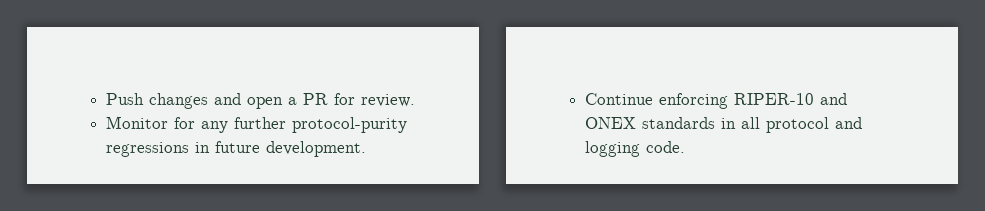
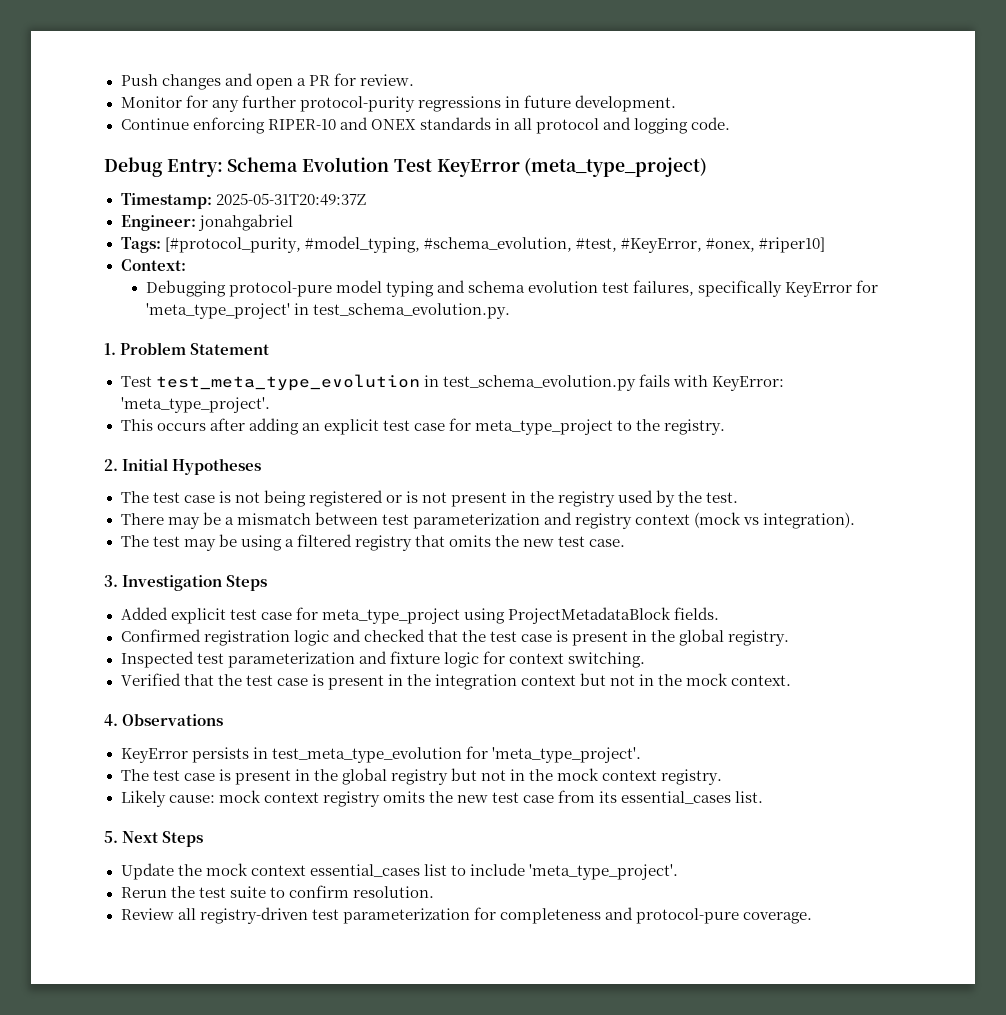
+ Debug Entry: Schema Evolution Test KeyError (meta_type_project)
+ Timestamp: 2025-05-31T20:49:37Z
+ Engineer: jonahgabriel
+ Tags: [#protocol_purity, #model_typing, #schema_evolution, #test, #KeyError, #onex, #riper10]
+ Context:
+ Debugging protocol-pure model typing and schema evolution test failures, specifically KeyError for 'meta_type_project' in test_schema_evolution.py.
+ 1. Problem Statement
+ Test test_meta_type_evolution in test_schema_evolution.py fails with KeyError: 'meta_type_project'.
+ This occurs after adding an explicit test case for meta_type_project to the registry.
+ 2. Initial Hypotheses
+ The test case is not being registered or is not present in the registry used by the test.
+ There may be a mismatch between test parameterization and registry context (mock vs integration).
+ The test may be using a filtered registry that omits the new test case.
+ 3. Investigation Steps
+ Added explicit test case for meta_type_project using ProjectMetadataBlock fields.
+ Confirmed registration logic and checked that the test case is present in the global registry.
+ Inspected test parameterization and fixture logic for context switching.
+ Verified that the test case is present in the integration context but not in the mock context.
+ 4. Observations
+ KeyError persists in test_meta_type_evolution for 'meta_type_project'.
+ The test case is present in the global registry but not in the mock context registry.
+ Likely cause: mock context registry omits the new test case from its essential_cases list.
+ 5. Next Steps
+ Update the mock context essential_cases list to include 'meta_type_project'.
+ Rerun the test suite to confirm resolution.
+ Review all registry-driven test parameterization for completeness and protocol-pure coverage.

